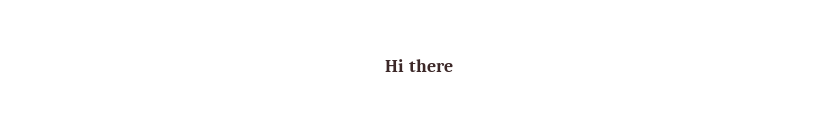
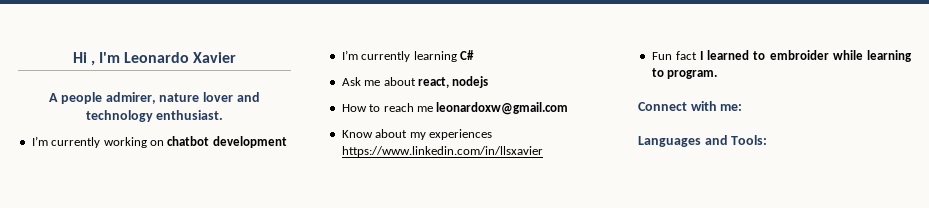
- Hi there
+ Hi , I'm Leonardo Xavier
+ A people admirer, nature lover and technology enthusiast.
+ I’m currently working on chatbot development
+ I’m currently learning C#
+ Ask me about react, nodejs
+ How to reach me leonardoxw@gmail.com
+ Know about my experiences https://www.linkedin.com/in/llsxavier
+ Fun fact I learned to embroider while learning to program.
+ Connect with me:
+ Languages and Tools:

